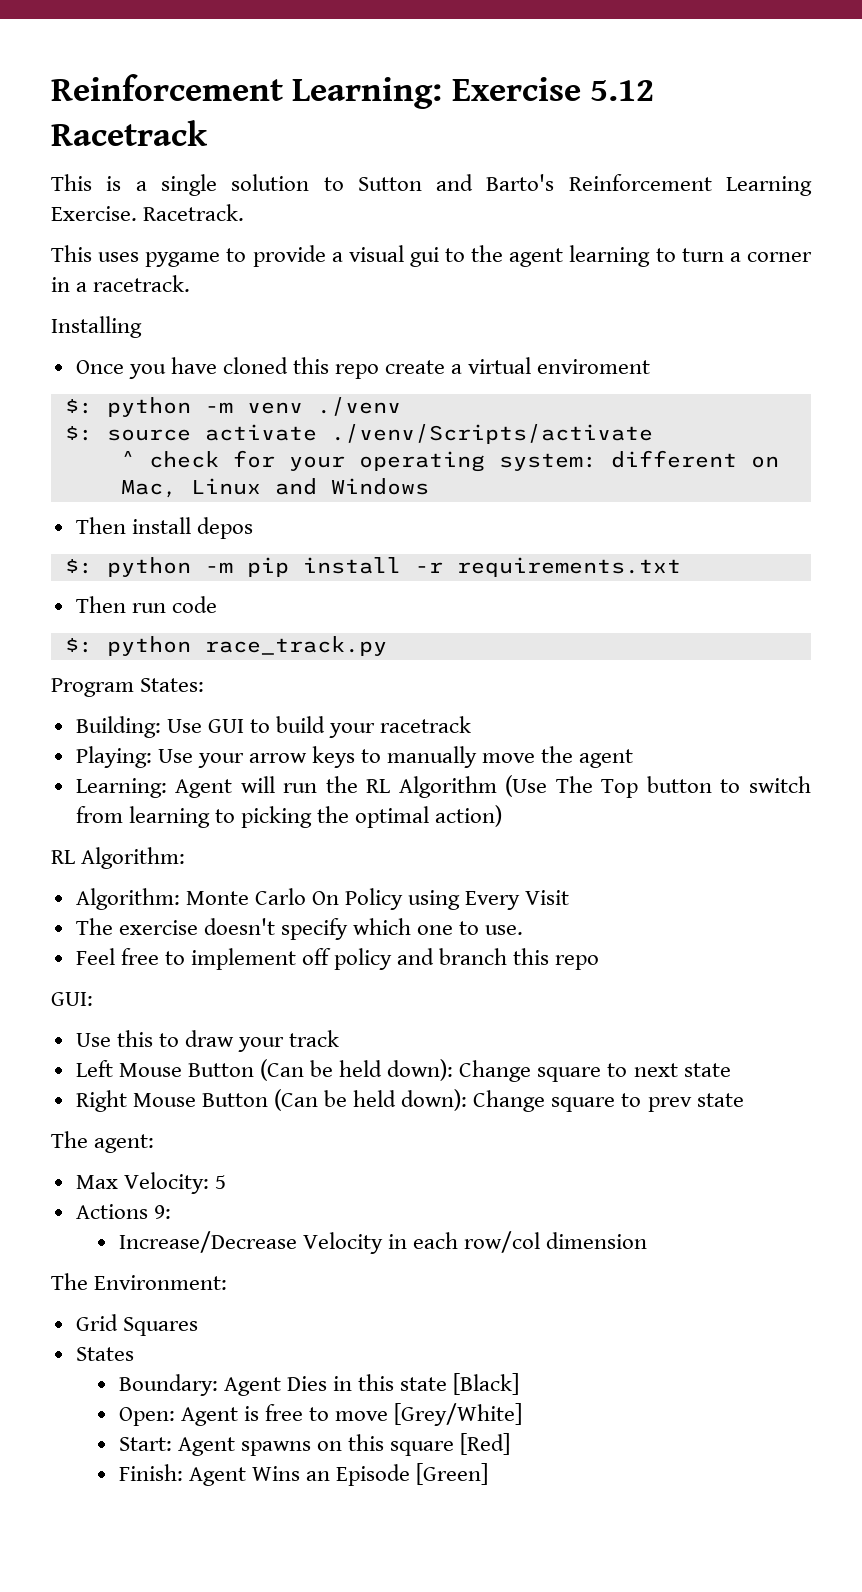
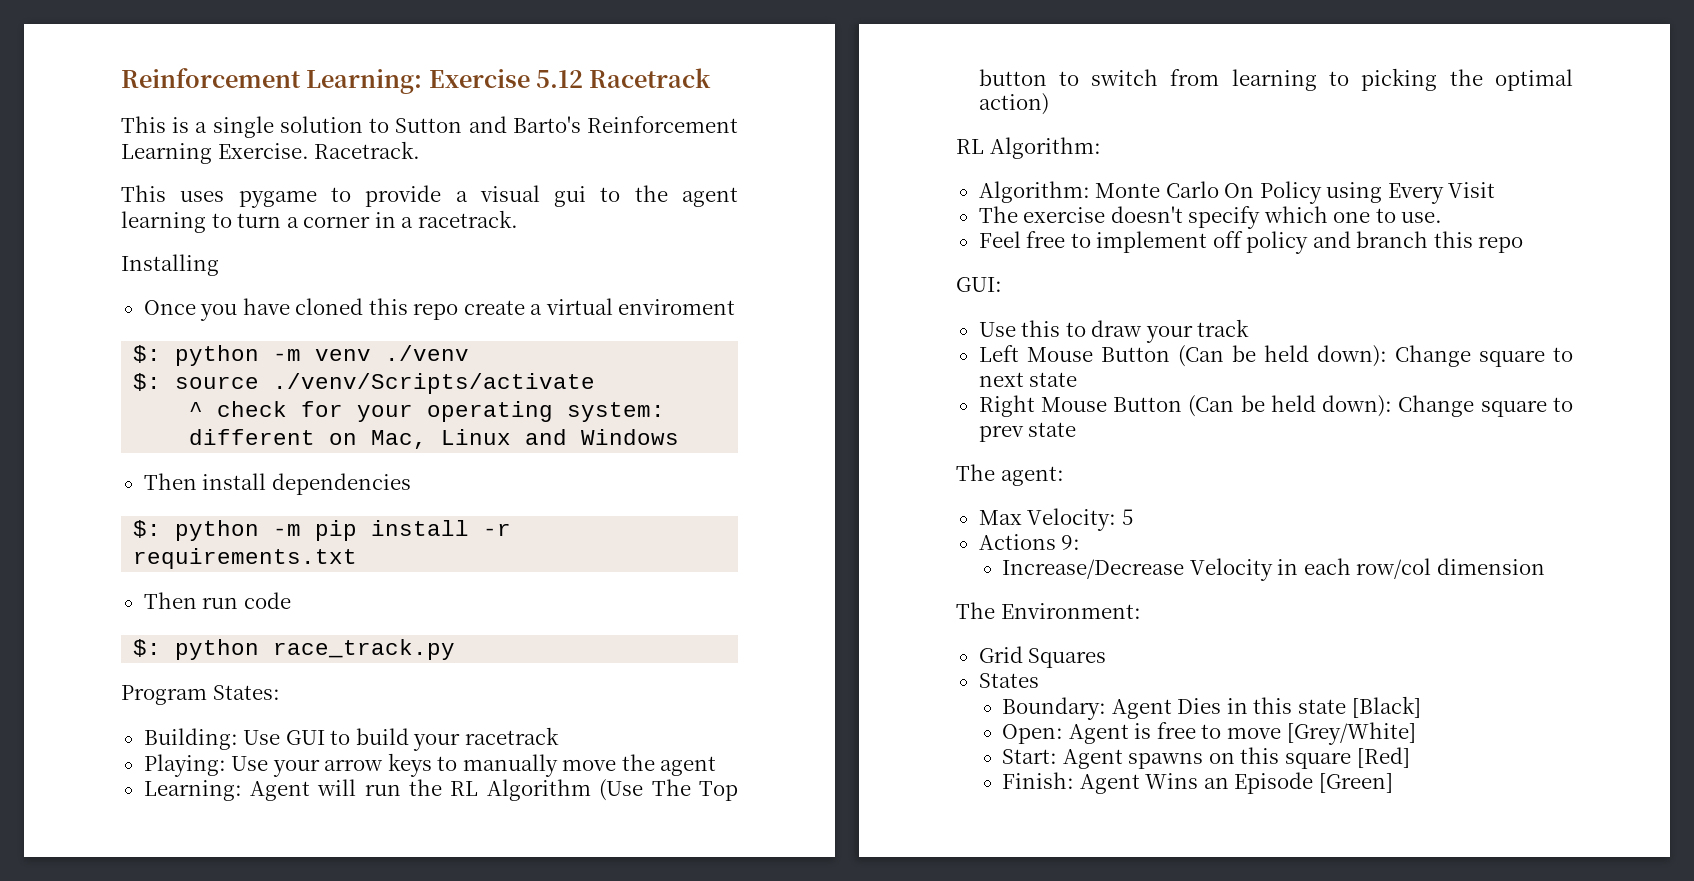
- $: source activate ./venv/Scripts/activate
+ $: source ./venv/Scripts/activate
- Then install depos
+ Then install dependencies

